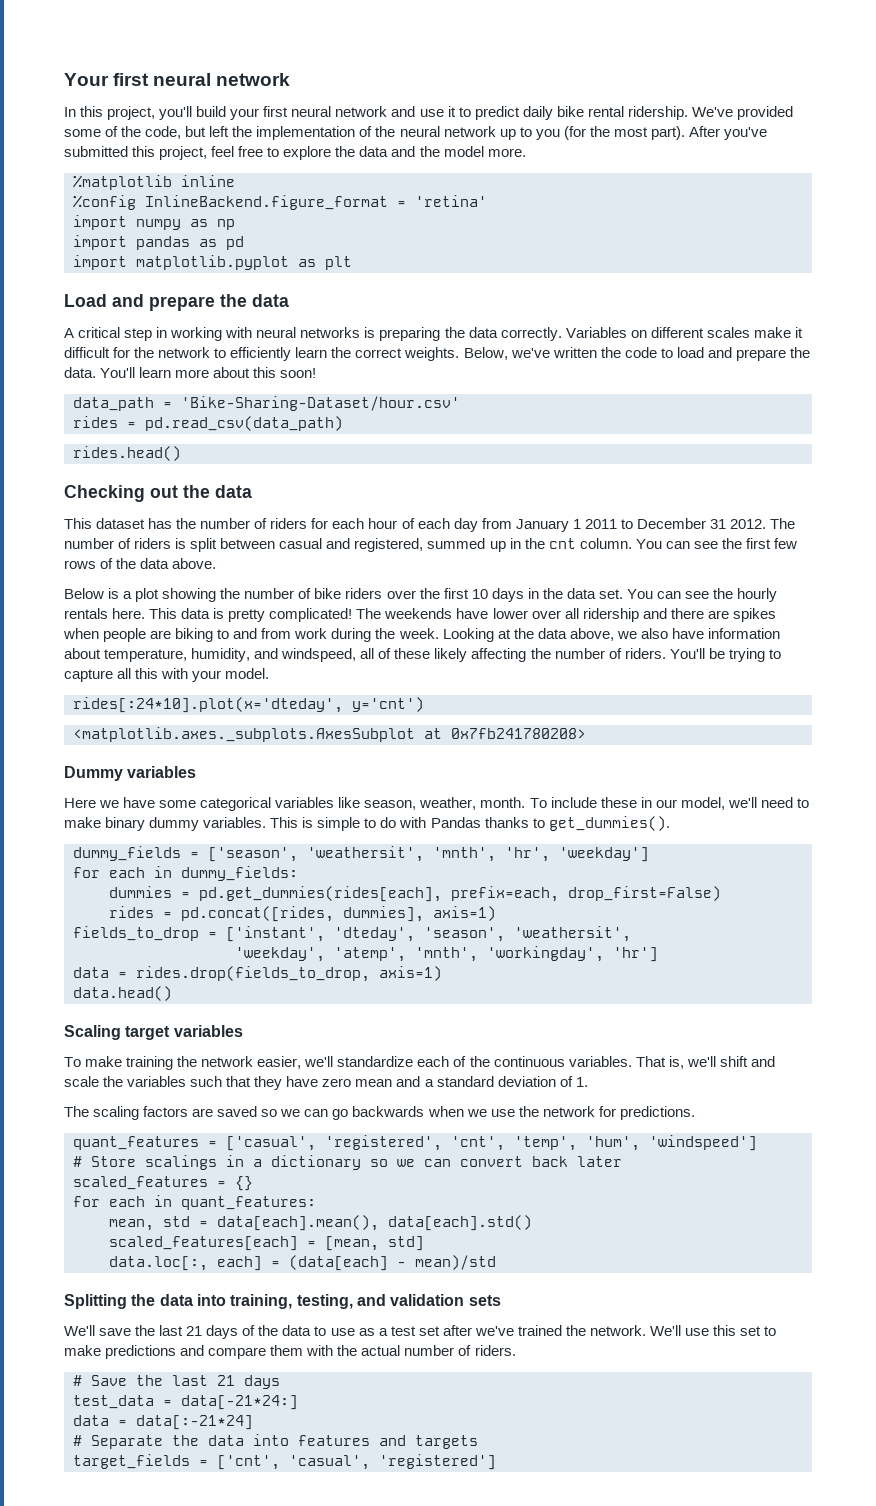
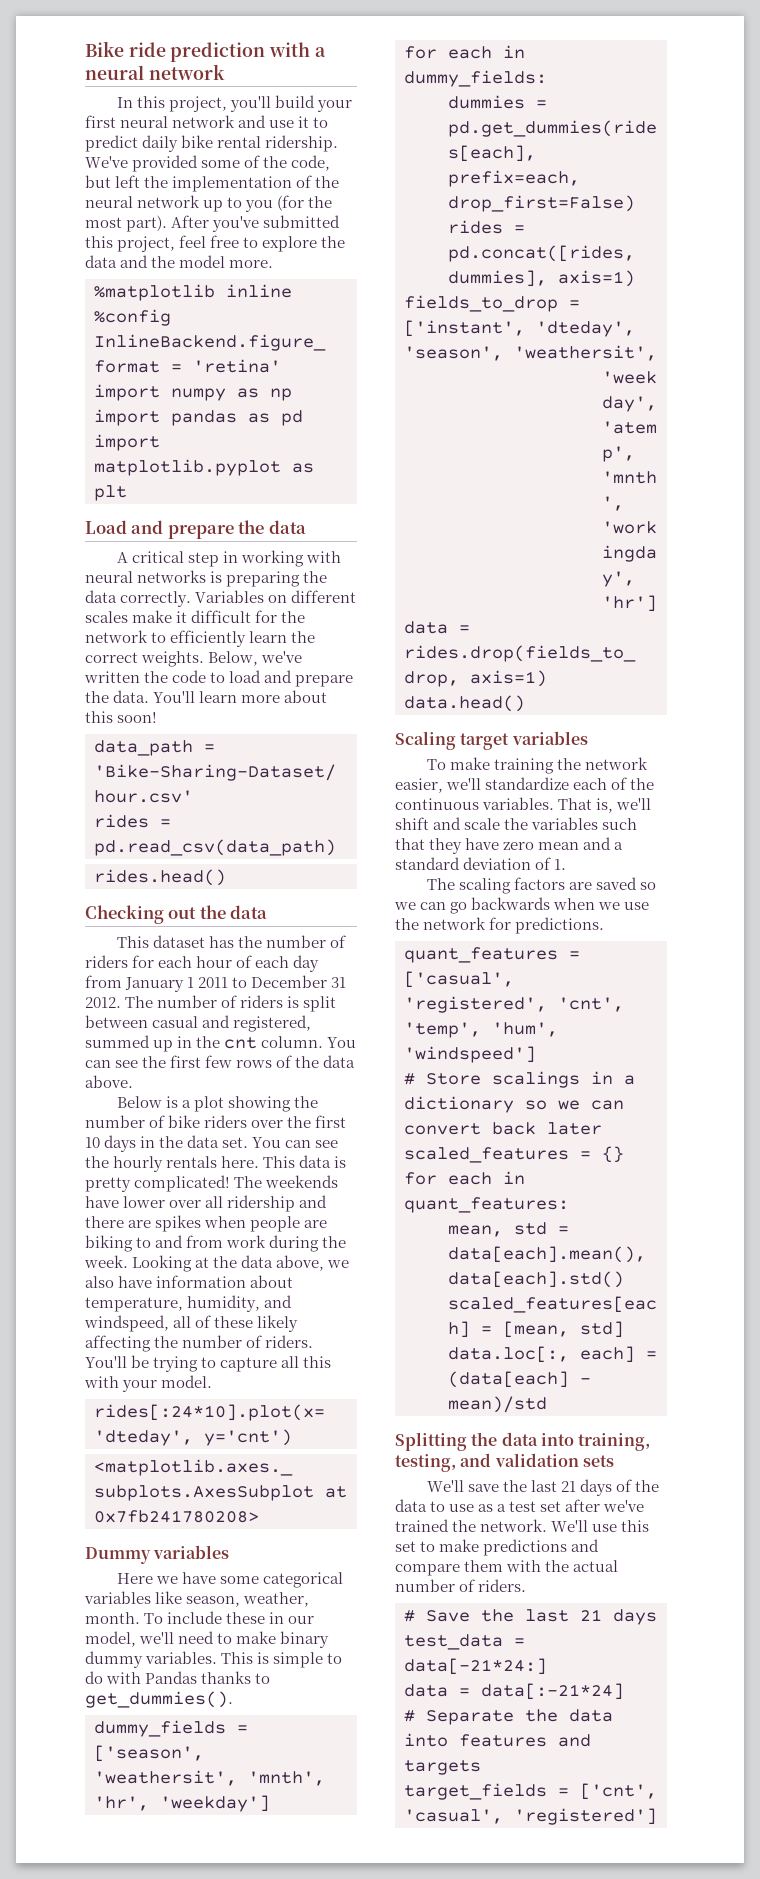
- Your first neural network
+ Bike ride prediction with a neural network

